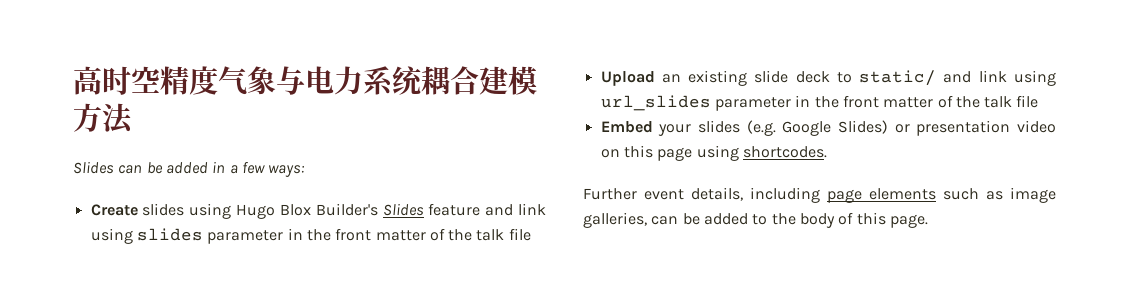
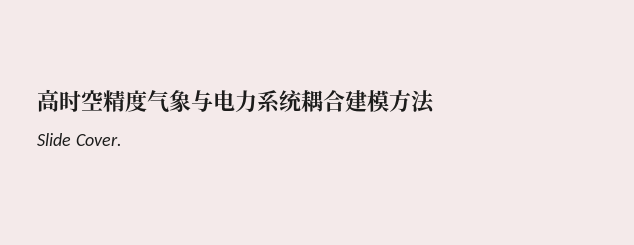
- Slides can be added in a few ways:
- Create slides using Hugo Blox Builder's Slides feature and link using slides parameter in the front matter of the talk file
- Upload an existing slide deck to static/ and link using url_slides parameter in the front matter of the talk file
- Embed your slides (e.g. Google Slides) or presentation video on this page using shortcodes.
- Further event details, including page elements such as image galleries, can be added to the body of this page.
+ Slide Cover.

